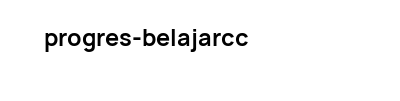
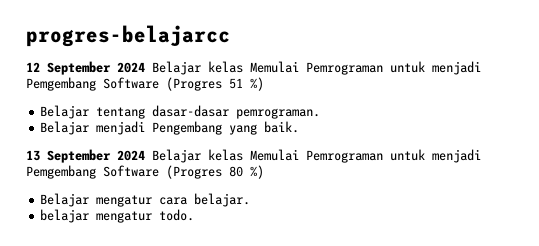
+ 12 September 2024 Belajar kelas Memulai Pemrograman untuk menjadi Pemgembang Software (Progres 51 %)
+ Belajar tentang dasar-dasar pemrograman.
+ Belajar menjadi Pengembang yang baik.
+ 13 September 2024 Belajar kelas Memulai Pemrograman untuk menjadi Pemgembang Software (Progres 80 %)
+ Belajar mengatur cara belajar.
+ belajar mengatur todo.

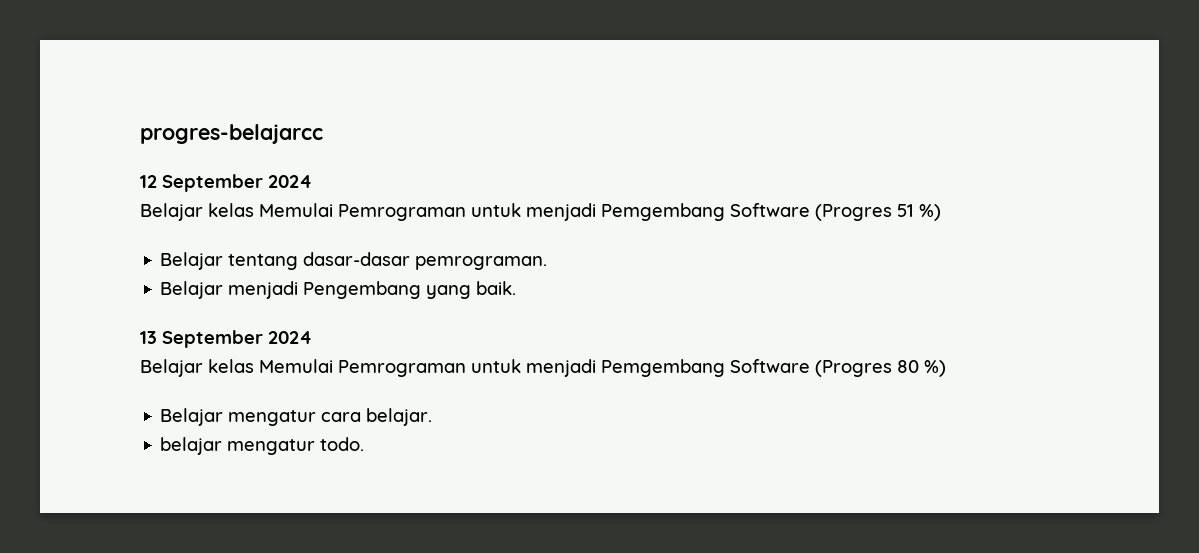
- 12 September 2024 Belajar kelas Memulai Pemrograman untuk menjadi Pemgembang Software (Progres 51 %)
+ 12 September 2024
+ Belajar kelas Memulai Pemrograman untuk menjadi Pemgembang Software (Progres 51 %)
- 13 September 2024 Belajar kelas Memulai Pemrograman untuk menjadi Pemgembang Software (Progres 80 %)
+ 13 September 2024
+ Belajar kelas Memulai Pemrograman untuk menjadi Pemgembang Software (Progres 80 %)

